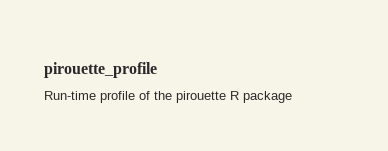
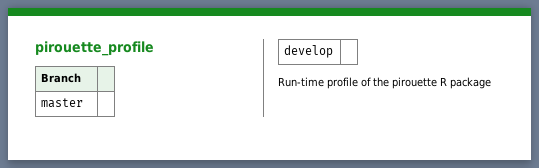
+ Branch |
+ master |
+ develop |

